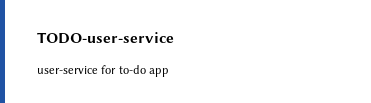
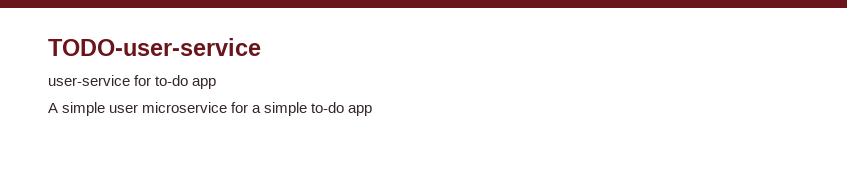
+ A simple user microservice for a simple to-do app

